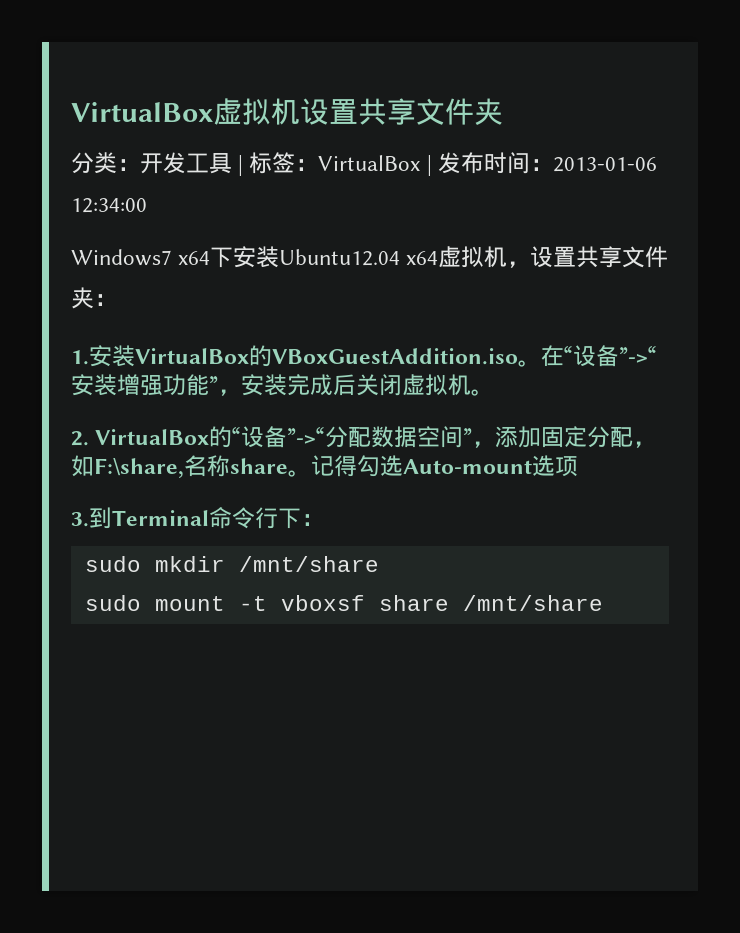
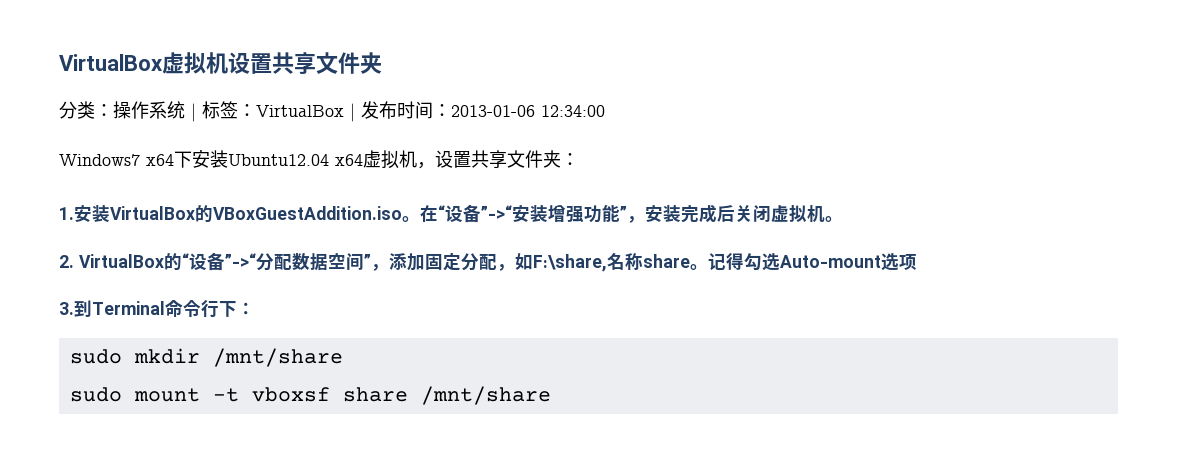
- 分类：开发工具 | 标签：VirtualBox | 发布时间：2013-01-06 12:34:00
+ 分类：操作系统 | 标签：VirtualBox | 发布时间：2013-01-06 12:34:00

